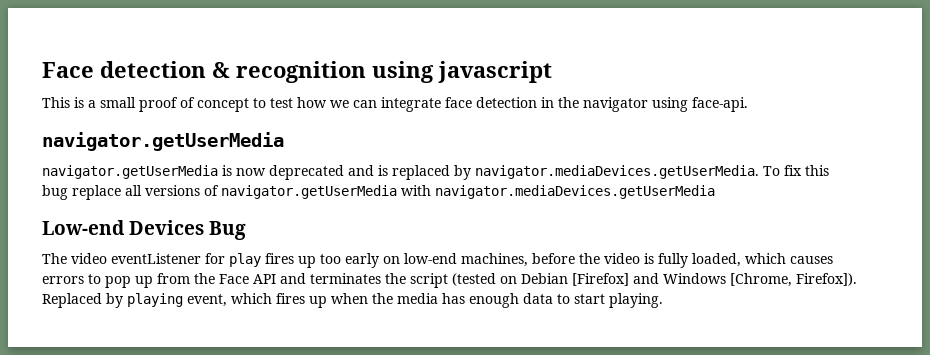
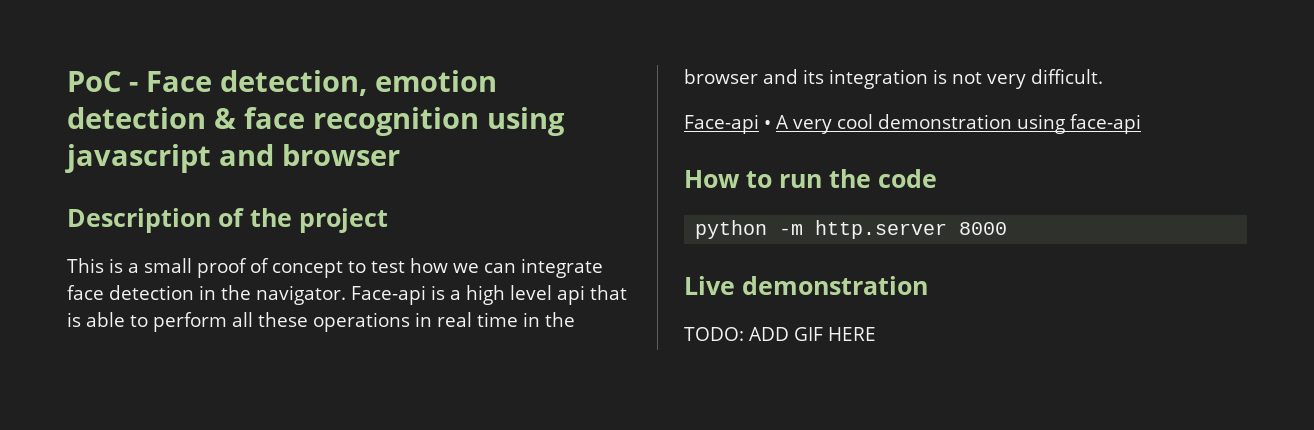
- Face detection & recognition using javascript
+ PoC - Face detection, emotion detection & face recognition using javascript and browser
+ Description of the project
- This is a small proof of concept to test how we can integrate face detection in the navigator using face-api.
- navigator.getUserMedia
- navigator.getUserMedia is now deprecated and is replaced by navigator.mediaDevices.getUserMedia. To fix this bug replace all versions of navigator.getUserMedia with navigator.mediaDevices.getUserMedia
- Low-end Devices Bug
- The video eventListener for play fires up too early on low-end machines, before the video is fully loaded, which causes errors to pop up from the Face API and terminates the script (tested on Debian [Firefox] and Windows [Chrome, Firefox]). Replaced by playing event, which fires up when the media has enough data to start playing.
+ This is a small proof of concept to test how we can integrate face detection in the navigator. Face-api is a high level api that is able to perform all these operations in real time in the browser and its integration is not very difficult.
+ Face-api • A very cool demonstration using face-api
+ How to run the code
+ python -m http.server 8000
+ Live demonstration
+ TODO: ADD GIF HERE

